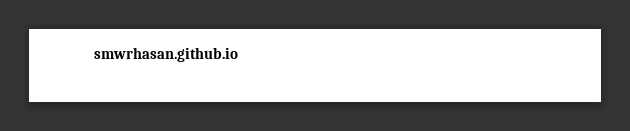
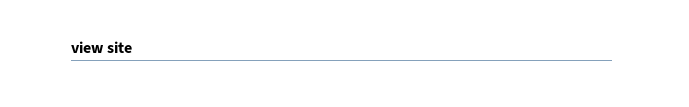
- smwrhasan.github.io
+ view site

